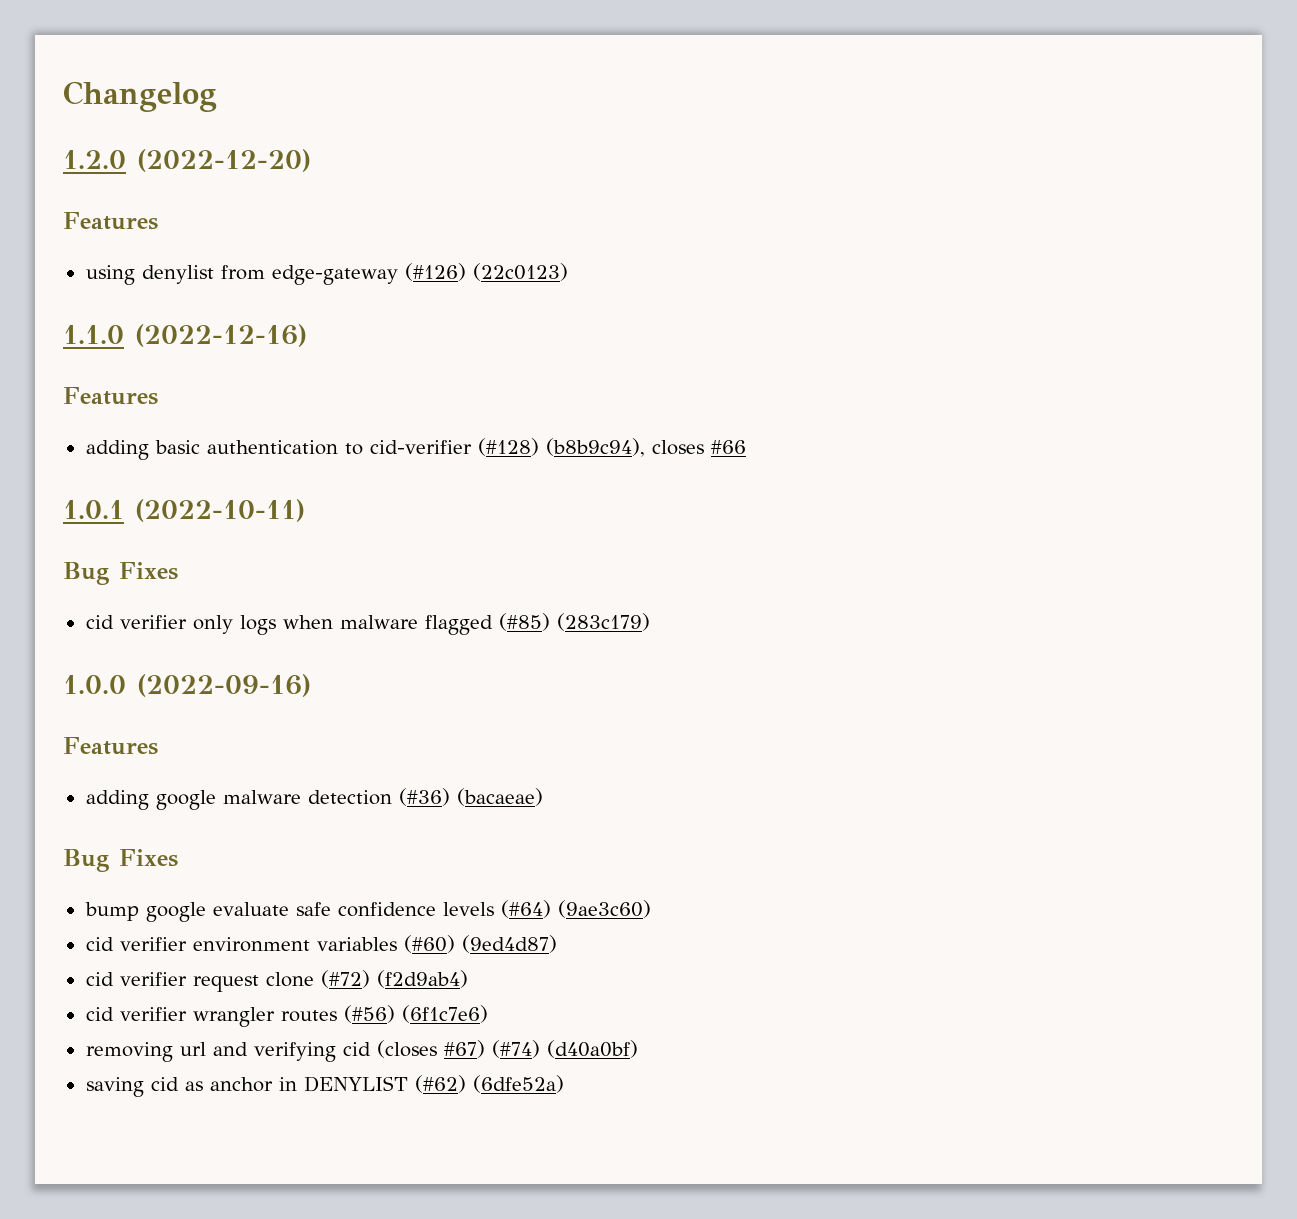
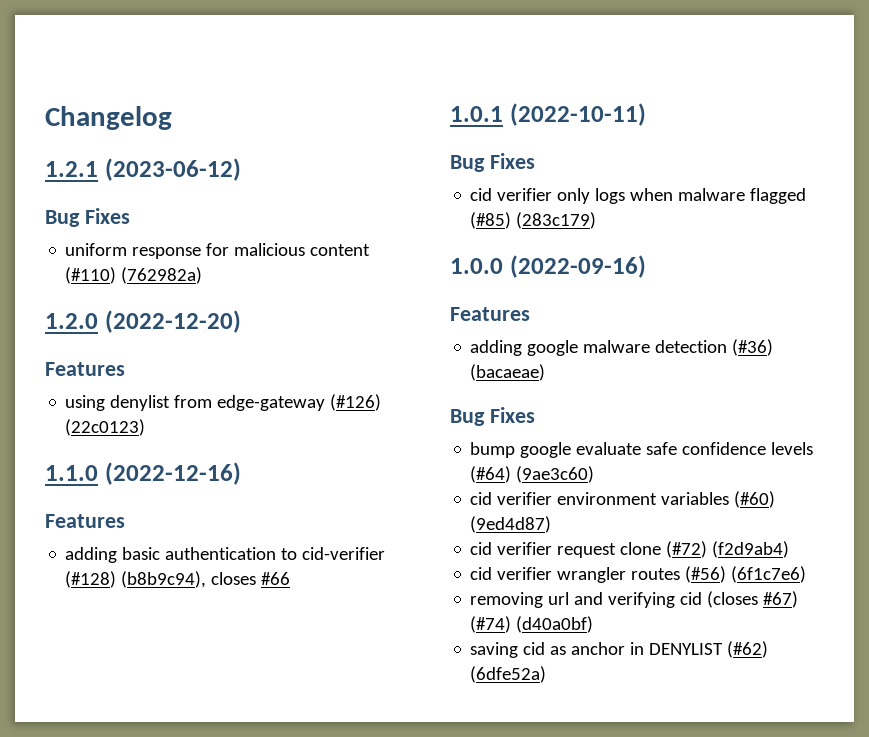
+ 1.2.1 (2023-06-12)
+ Bug Fixes
+ uniform response for malicious content (#110) (762982a)

